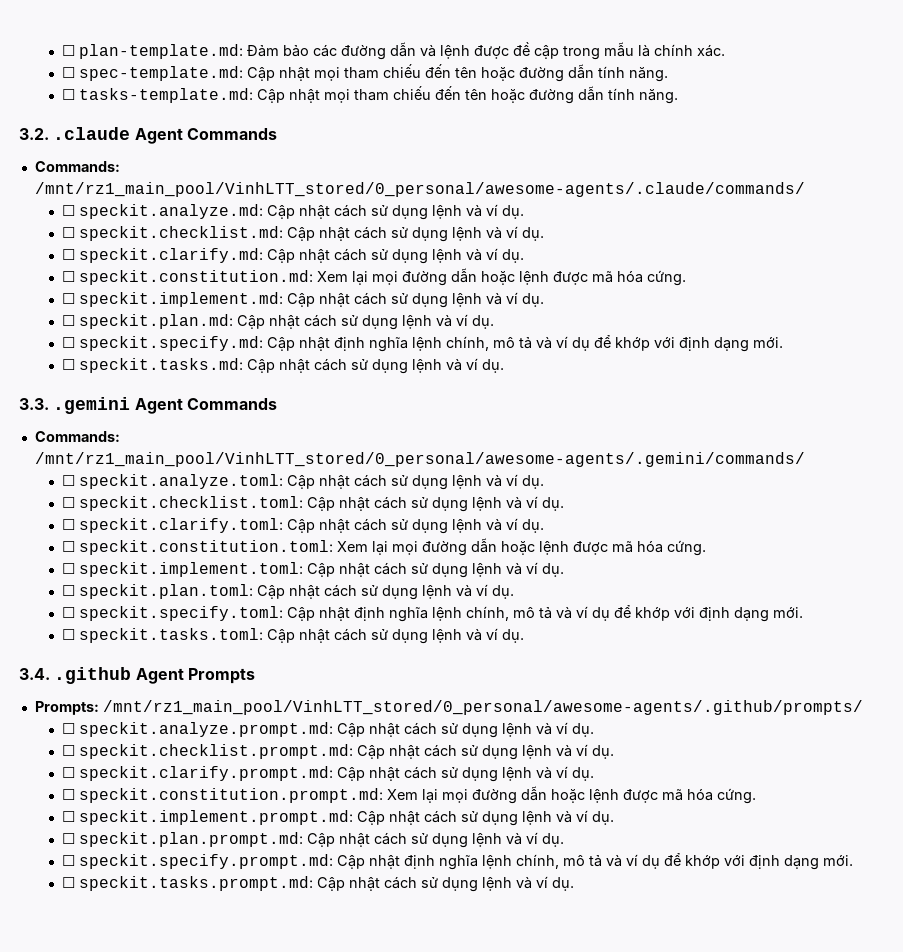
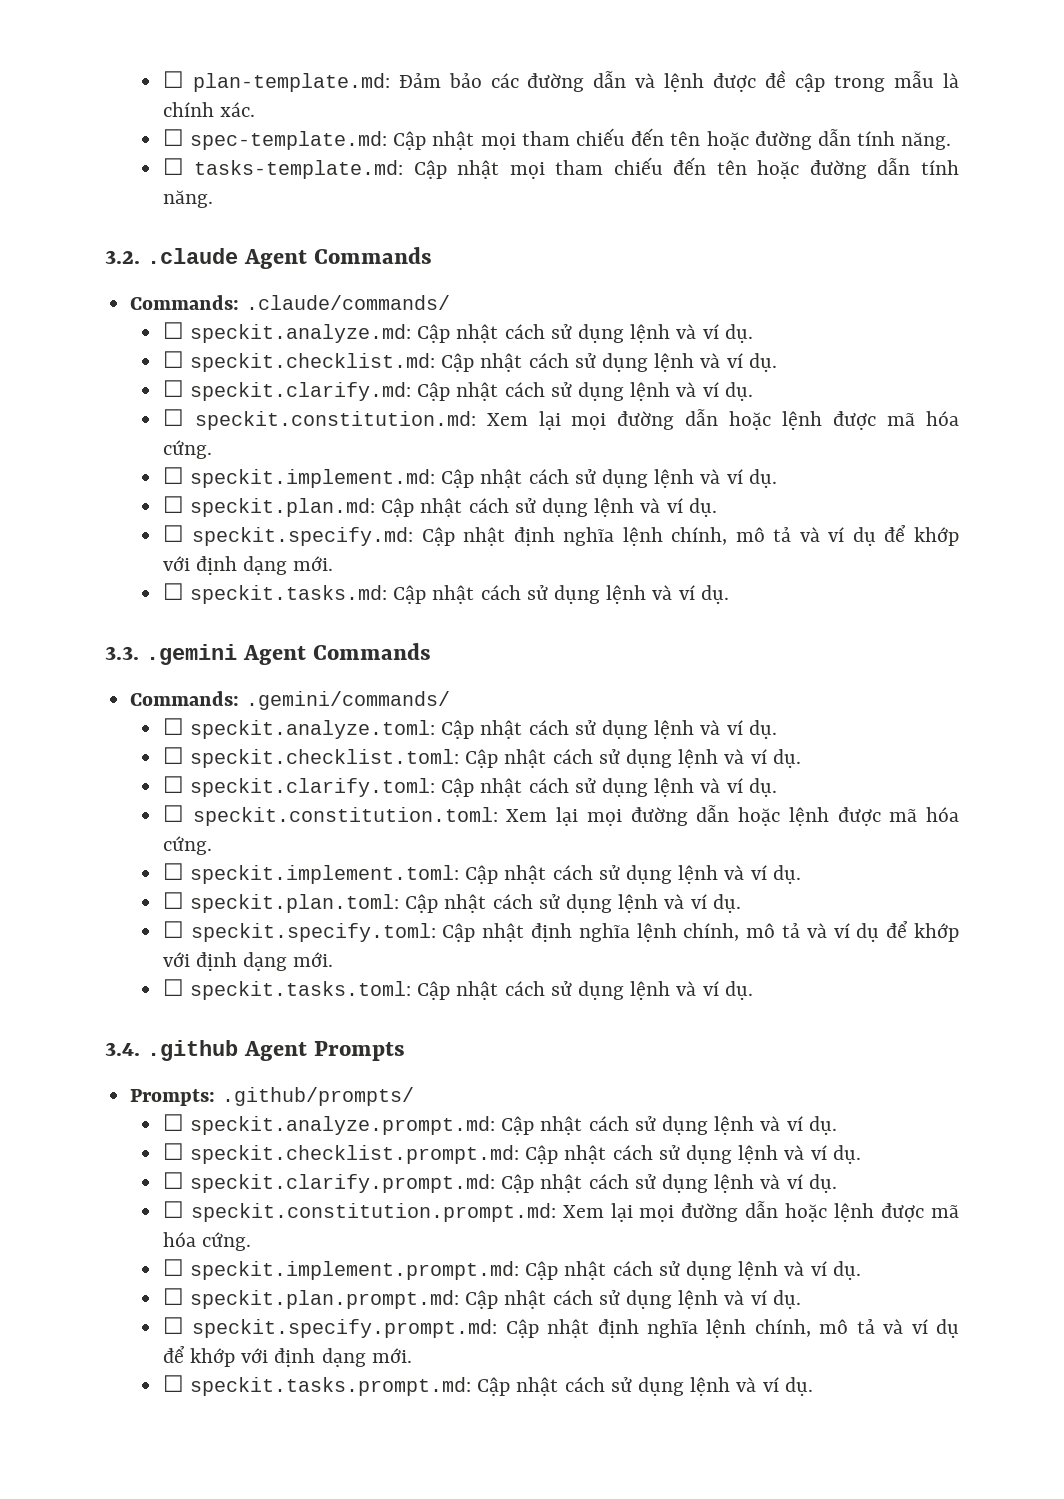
- Commands: /mnt/rz1_main_pool/VinhLTT_stored/0_personal/awesome-agents/.claude/commands/
+ Commands: .claude/commands/
- Commands: /mnt/rz1_main_pool/VinhLTT_stored/0_personal/awesome-agents/.gemini/commands/
+ Commands: .gemini/commands/
- Prompts: /mnt/rz1_main_pool/VinhLTT_stored/0_personal/awesome-agents/.github/prompts/
+ Prompts: .github/prompts/

